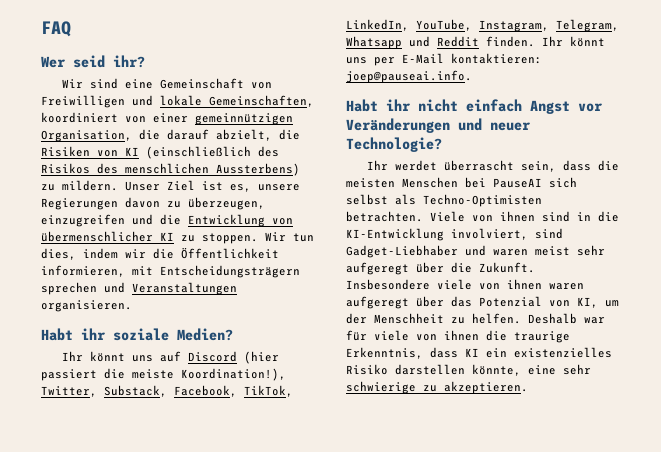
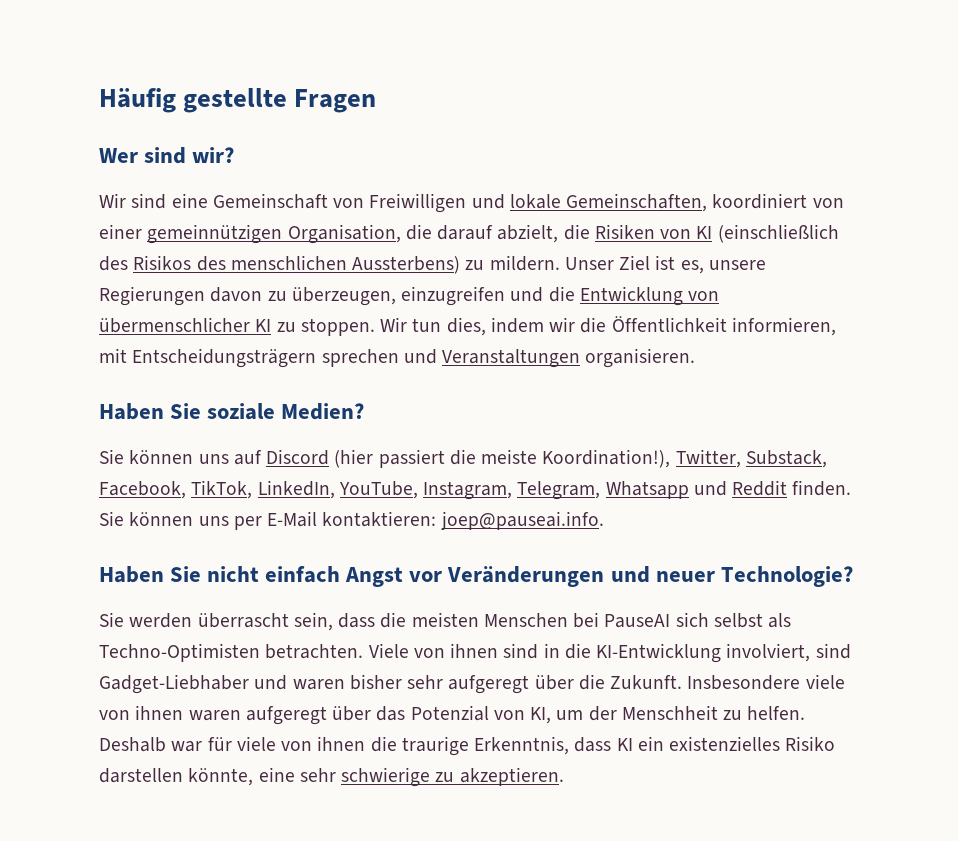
- FAQ
+ Häufig gestellte Fragen
- Wer seid ihr?
+ Wer sind wir?
- Habt ihr soziale Medien?
+ Haben Sie soziale Medien?
- Ihr könnt uns auf Discord (hier passiert die meiste Koordination!), Twitter, Substack, Facebook, TikTok, LinkedIn, YouTube, Instagram, Telegram, Whatsapp und Reddit finden.
+ Sie können uns auf Discord (hier passiert die meiste Koordination!), Twitter, Substack, Facebook, TikTok, LinkedIn, YouTube, Instagram, Telegram, Whatsapp und Reddit finden.
- Ihr könnt uns per E-Mail kontaktieren: joep@pauseai.info.
+ Sie können uns per E-Mail kontaktieren: joep@pauseai.info.
- Habt ihr nicht einfach Angst vor Veränderungen und neuer Technologie?
+ Haben Sie nicht einfach Angst vor Veränderungen und neuer Technologie?
- Ihr werdet überrascht sein, dass die meisten Menschen bei PauseAI sich selbst als Techno-Optimisten betrachten.
+ Sie werden überrascht sein, dass die meisten Menschen bei PauseAI sich selbst als Techno-Optimisten betrachten.
- Viele von ihnen sind in die KI-Entwicklung involviert, sind Gadget-Liebhaber und waren meist sehr aufgeregt über die Zukunft.
+ Viele von ihnen sind in die KI-Entwicklung involviert, sind Gadget-Liebhaber und waren bisher sehr aufgeregt über die Zukunft.

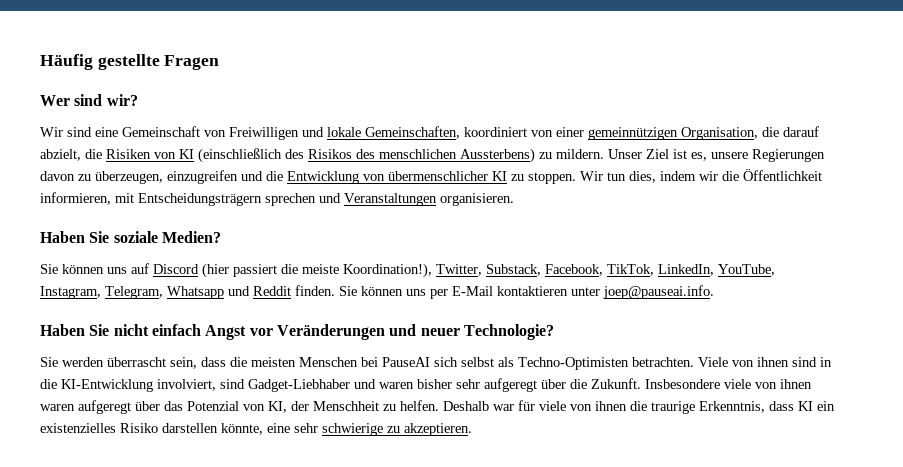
- Sie können uns per E-Mail kontaktieren: joep@pauseai.info.
+ Sie können uns per E-Mail kontaktieren unter joep@pauseai.info.
- Insbesondere viele von ihnen waren aufgeregt über das Potenzial von KI, um der Menschheit zu helfen.
+ Insbesondere viele von ihnen waren aufgeregt über das Potenzial von KI, der Menschheit zu helfen.

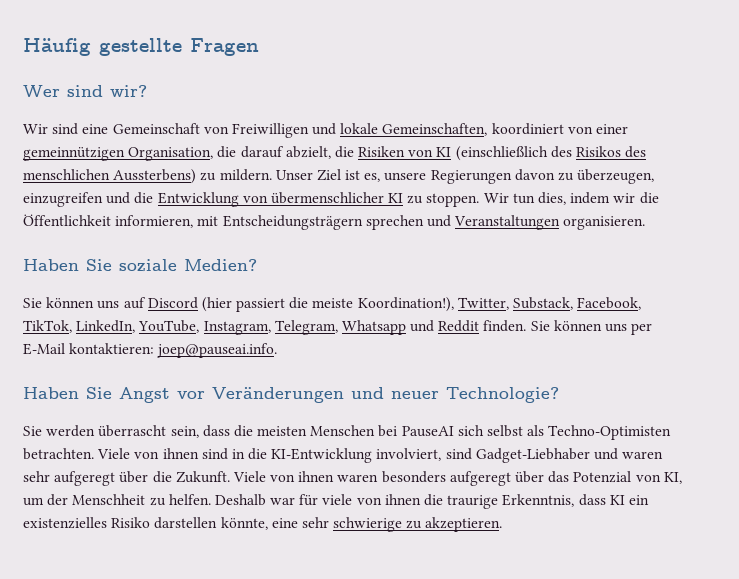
- Sie können uns per E-Mail kontaktieren unter joep@pauseai.info.
+ Sie können uns per E-Mail kontaktieren: joep@pauseai.info.
- Haben Sie nicht einfach Angst vor Veränderungen und neuer Technologie?
+ Haben Sie Angst vor Veränderungen und neuer Technologie?
- Viele von ihnen sind in die KI-Entwicklung involviert, sind Gadget-Liebhaber und waren bisher sehr aufgeregt über die Zukunft.
+ Viele von ihnen sind in die KI-Entwicklung involviert, sind Gadget-Liebhaber und waren sehr aufgeregt über die Zukunft.
- Insbesondere viele von ihnen waren aufgeregt über das Potenzial von KI, der Menschheit zu helfen.
+ Viele von ihnen waren besonders aufgeregt über das Potenzial von KI, um der Menschheit zu helfen.

